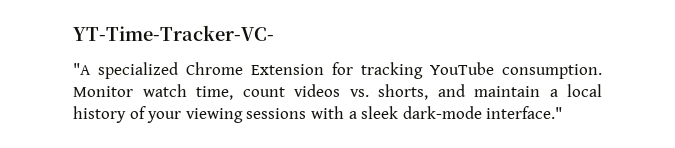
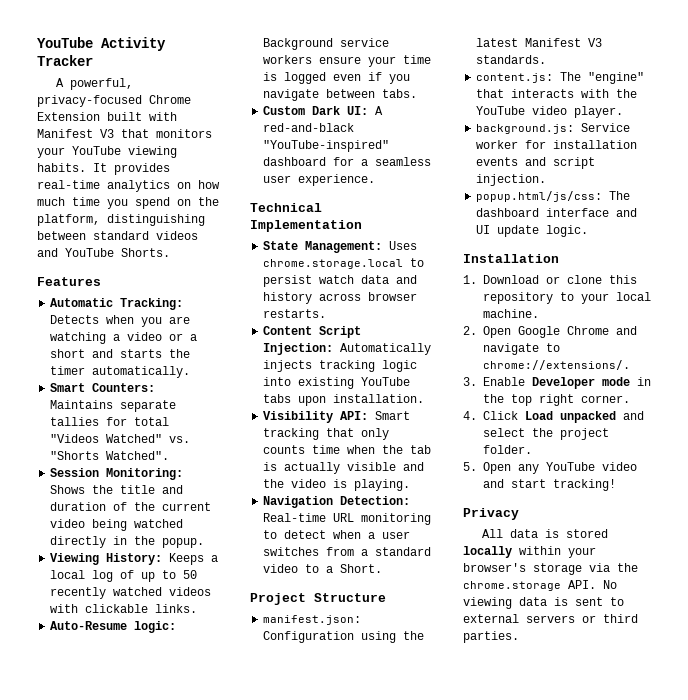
- YT-Time-Tracker-VC-
- "A specialized Chrome Extension for tracking YouTube consumption. Monitor watch time, count videos vs. shorts, and maintain a local history of your viewing sessions with a sleek dark-mode interface."
+ YouTube Activity Tracker
+ A powerful, privacy-focused Chrome Extension built with Manifest V3 that monitors your YouTube viewing habits. It provides real-time analytics on how much time you spend on the platform, distinguishing between standard videos and YouTube Shorts.
+ Features
+ Automatic Tracking: Detects when you are watching a video or a short and starts the timer automatically.
+ Smart Counters: Maintains separate tallies for total "Videos Watched" vs. "Shorts Watched".
+ Session Monitoring: Shows the title and duration of the current video being watched directly in the popup.
+ Viewing History: Keeps a local log of up to 50 recently watched videos with clickable links.
+ Auto-Resume logic: Background service workers ensure your time is logged even if you navigate between tabs.
+ Custom Dark UI: A red-and-black "YouTube-inspired" dashboard for a seamless user experience.
+ Technical Implementation
+ State Management: Uses chrome.storage.local to persist watch data and history across browser restarts.
+ Content Script Injection: Automatically injects tracking logic into existing YouTube tabs upon installation.
+ Visibility API: Smart tracking that only counts time when the tab is actually visible and the video is playing.
+ Navigation Detection: Real-time URL monitoring to detect when a user switches from a standard video to a Short.
+ Project Structure
+ manifest.json: Configuration using the latest Manifest V3 standards.
+ content.js: The "engine" that interacts with the YouTube video player.
+ background.js: Service worker for installation events and script injection.
+ popup.html/js/css: The dashboard interface and UI update logic.
+ Installation
+ 1. Download or clone this repository to your local machine.
+ 2. Open Google Chrome and navigate to chrome://extensions/.
+ 3. Enable Developer mode in the top right corner.
+ 4. Click Load unpacked and select the project folder.
+ 5. Open any YouTube video and start tracking!
+ Privacy
+ All data is stored locally within your browser's storage via the chrome.storage API. No viewing data is sent to external servers or third parties.

